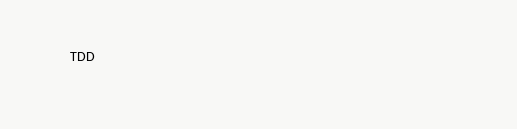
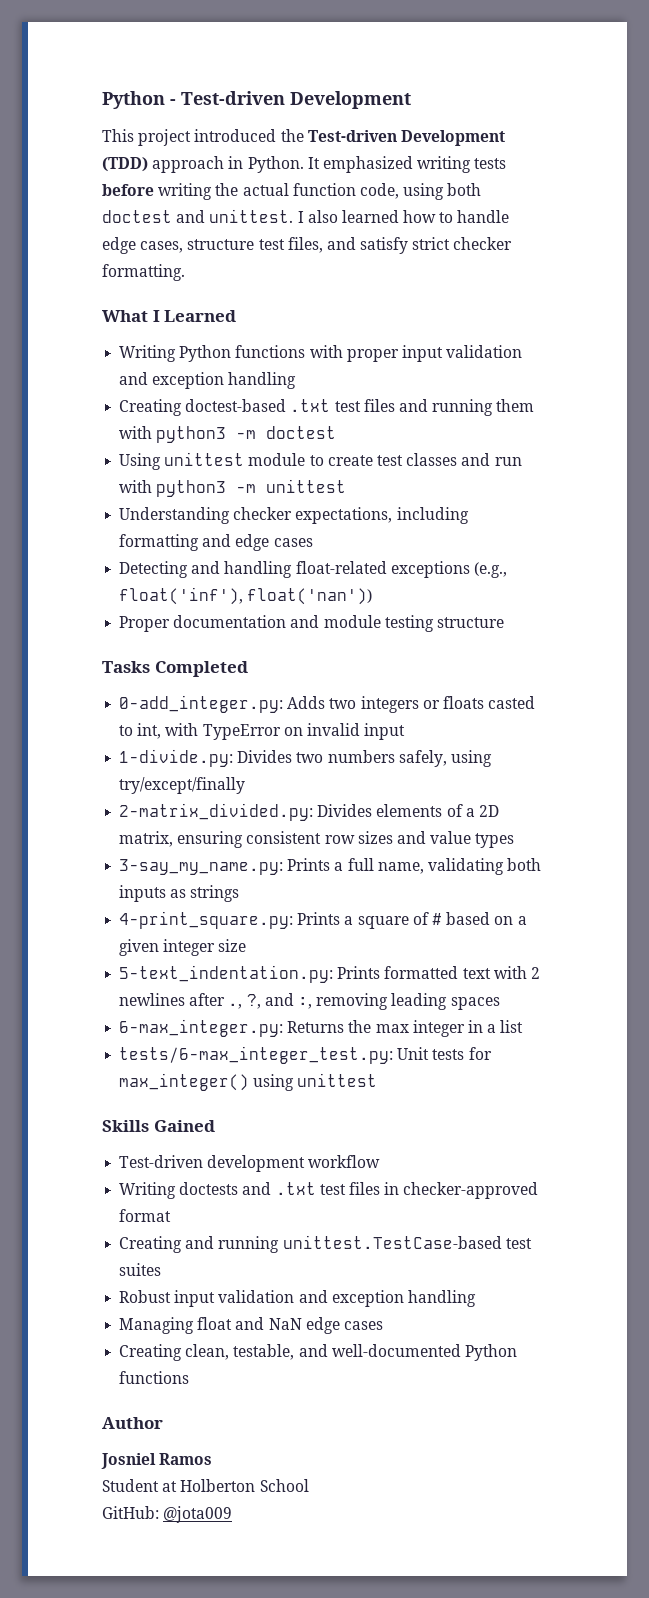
- TDD
+ Python - Test-driven Development
+ This project introduced the Test-driven Development (TDD) approach in Python. It emphasized writing tests before writing the actual function code, using both doctest and unittest. I also learned how to handle edge cases, structure test files, and satisfy strict checker formatting.
+ What I Learned
+ Writing Python functions with proper input validation and exception handling
+ Creating doctest-based .txt test files and running them with python3 -m doctest
+ Using unittest module to create test classes and run with python3 -m unittest
+ Understanding checker expectations, including formatting and edge cases
+ Detecting and handling float-related exceptions (e.g., float('inf'), float('nan'))
+ Proper documentation and module testing structure
+ Tasks Completed
+ 0-add_integer.py: Adds two integers or floats casted to int, with TypeError on invalid input
+ 1-divide.py: Divides two numbers safely, using try/except/finally
+ 2-matrix_divided.py: Divides elements of a 2D matrix, ensuring consistent row sizes and value types
+ 3-say_my_name.py: Prints a full name, validating both inputs as strings
+ 4-print_square.py: Prints a square of # based on a given integer size
+ 5-text_indentation.py: Prints formatted text with 2 newlines after ., ?, and :, removing leading spaces
+ 6-max_integer.py: Returns the max integer in a list
+ tests/6-max_integer_test.py: Unit tests for max_integer() using unittest
+ Skills Gained
+ Test-driven development workflow
+ Writing doctests and .txt test files in checker-approved format
+ Creating and running unittest.TestCase-based test suites
+ Robust input validation and exception handling
+ Managing float and NaN edge cases
+ Creating clean, testable, and well-documented Python functions
+ Author
+ Josniel Ramos
+ Student at Holberton School
+ GitHub: @jota009

